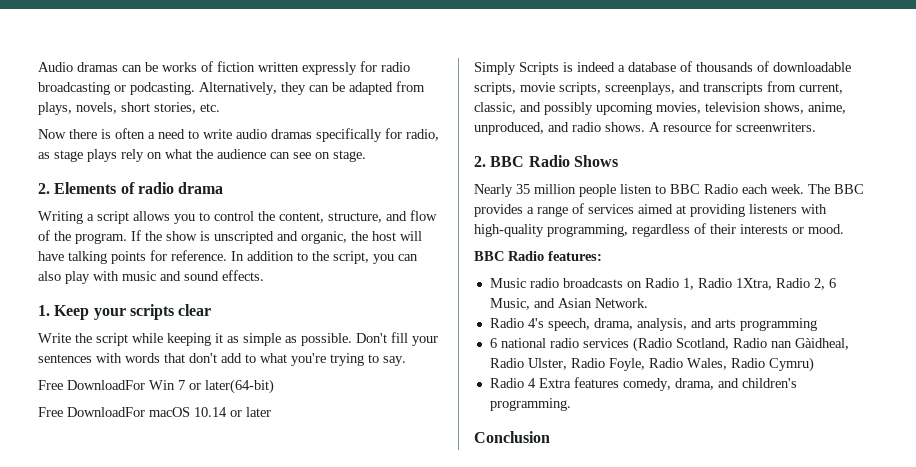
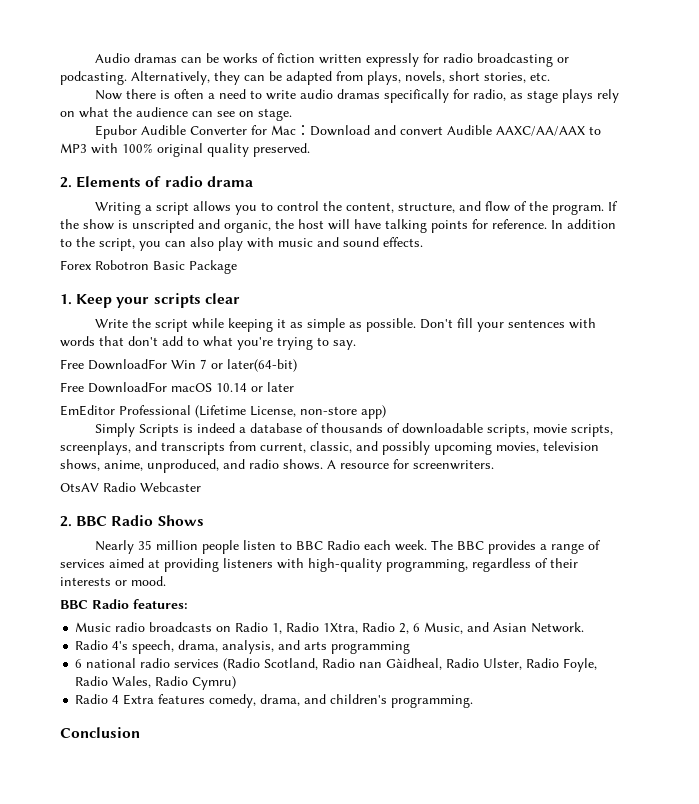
+ Epubor Audible Converter for Mac：Download and convert Audible AAXC/AA/AAX to MP3 with 100% original quality preserved.
+ Forex Robotron Basic Package
+ EmEditor Professional (Lifetime License, non-store app)
+ OtsAV Radio Webcaster

